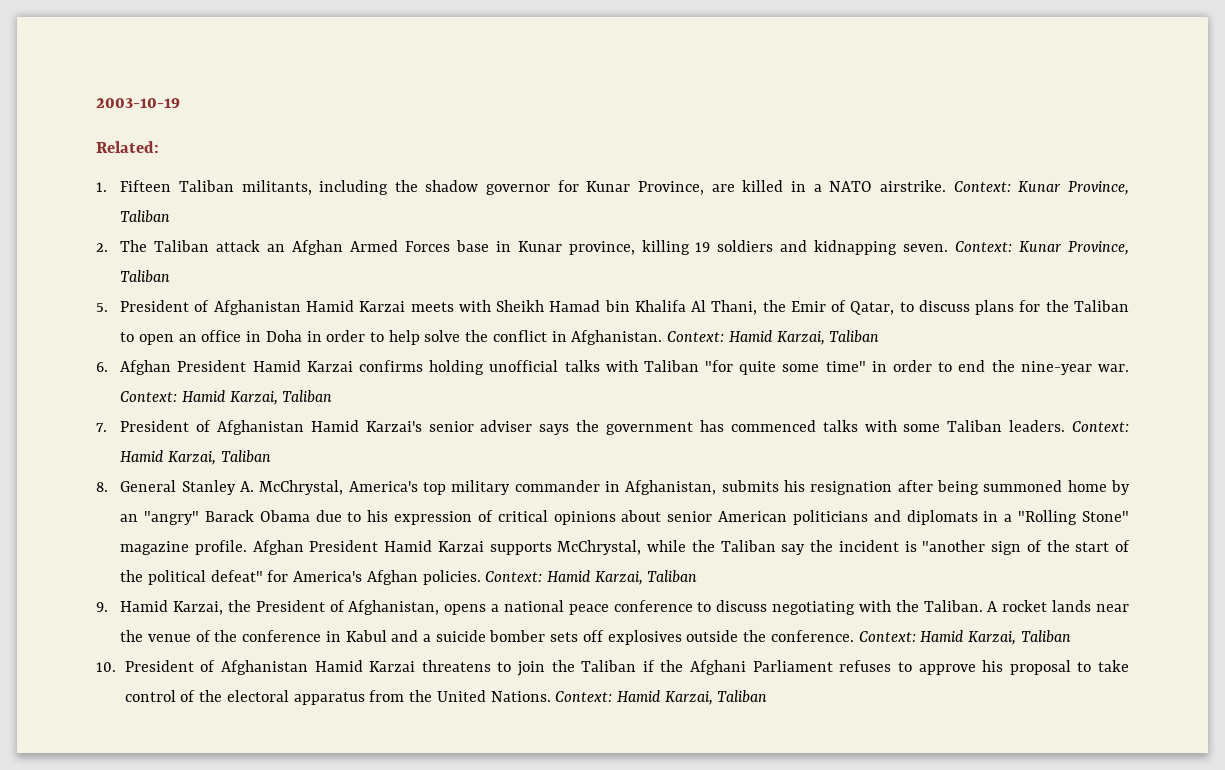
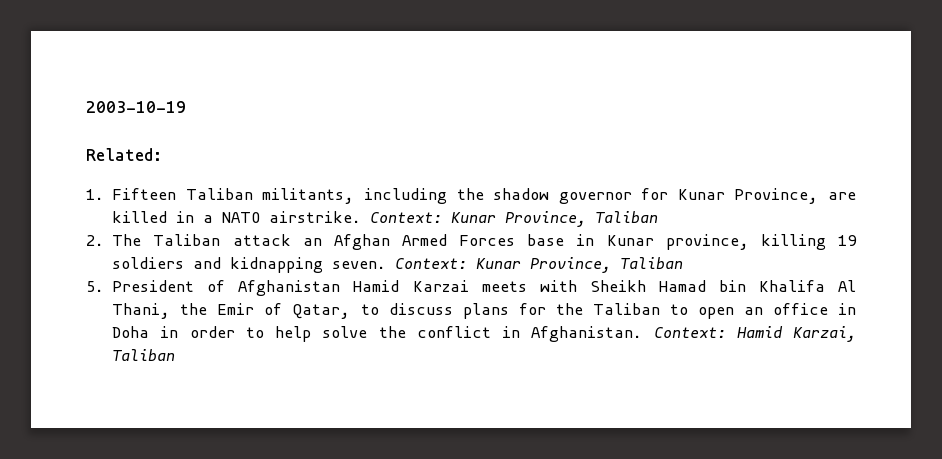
- 6. Afghan President Hamid Karzai confirms holding unofficial talks with Taliban "for quite some time" in order to end the nine-year war. Context: Hamid Karzai, Taliban
- 7. President of Afghanistan Hamid Karzai's senior adviser says the government has commenced talks with some Taliban leaders. Context: Hamid Karzai, Taliban
- 8. General Stanley A. McChrystal, America's top military commander in Afghanistan, submits his resignation after being summoned home by an "angry" Barack Obama due to his expression of critical opinions about senior American politicians and diplomats in a "Rolling Stone" magazine profile. Afghan President Hamid Karzai supports McChrystal, while the Taliban say the incident is "another sign of the start of the political defeat" for America's Afghan policies. Context: Hamid Karzai, Taliban
- 9. Hamid Karzai, the President of Afghanistan, opens a national peace conference to discuss negotiating with the Taliban. A rocket lands near the venue of the conference in Kabul and a suicide bomber sets off explosives outside the conference. Context: Hamid Karzai, Taliban
- 10. President of Afghanistan Hamid Karzai threatens to join the Taliban if the Afghani Parliament refuses to approve his proposal to take control of the electoral apparatus from the United Nations. Context: Hamid Karzai, Taliban

